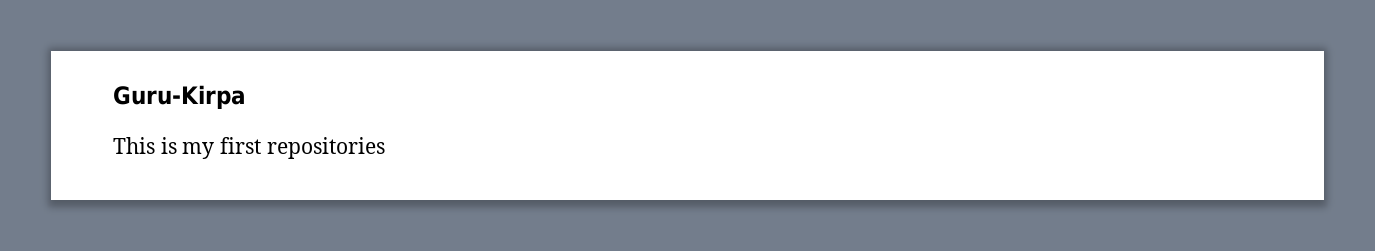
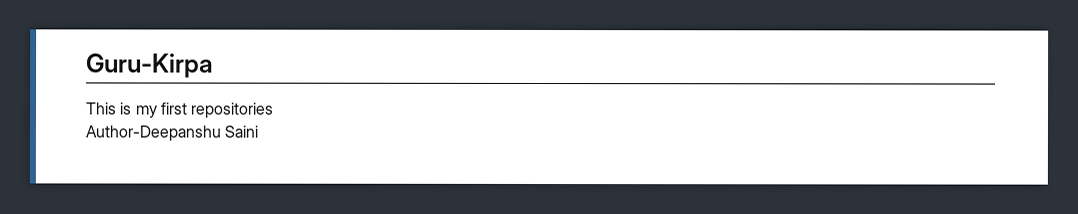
+ Author-Deepanshu Saini

